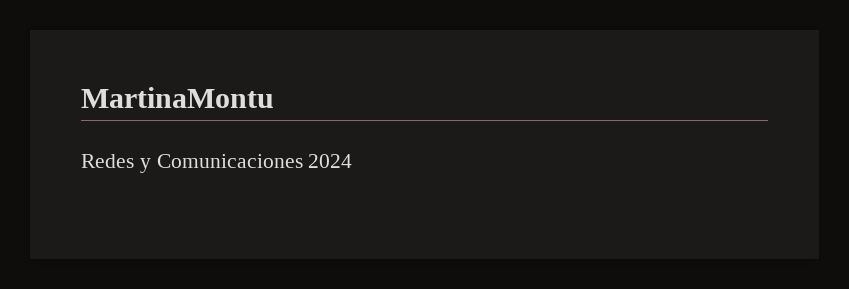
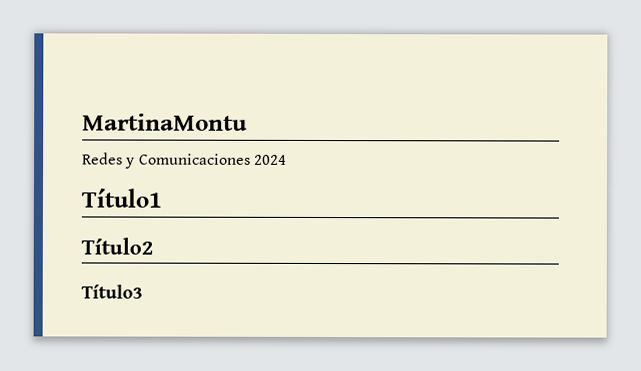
+ Título1
+ Título2
+ Título3

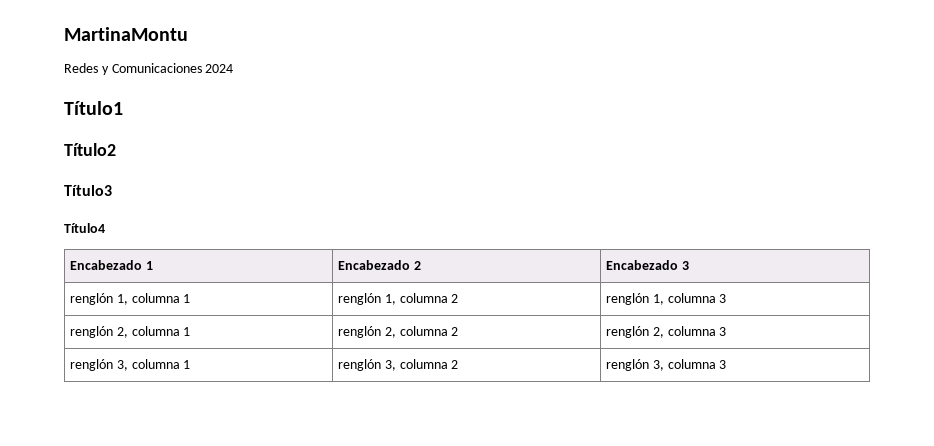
+ Título4
+ Encabezado 1 | Encabezado 2 | Encabezado 3
+ renglón 1, columna 1 | renglón 1, columna 2 | renglón 1, columna 3
+ renglón 2, columna 1 | renglón 2, columna 2 | renglón 2, columna 3
+ renglón 3, columna 1 | renglón 3, columna 2 | renglón 3, columna 3

